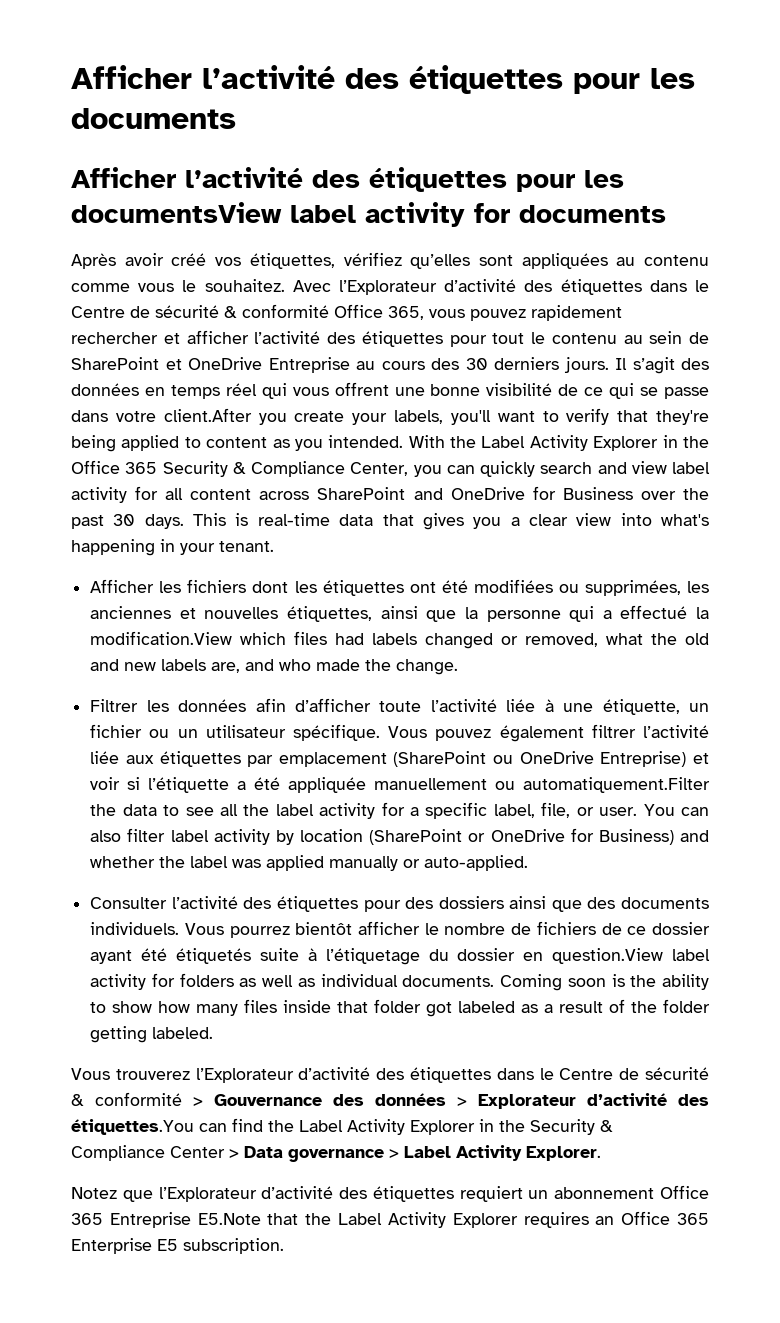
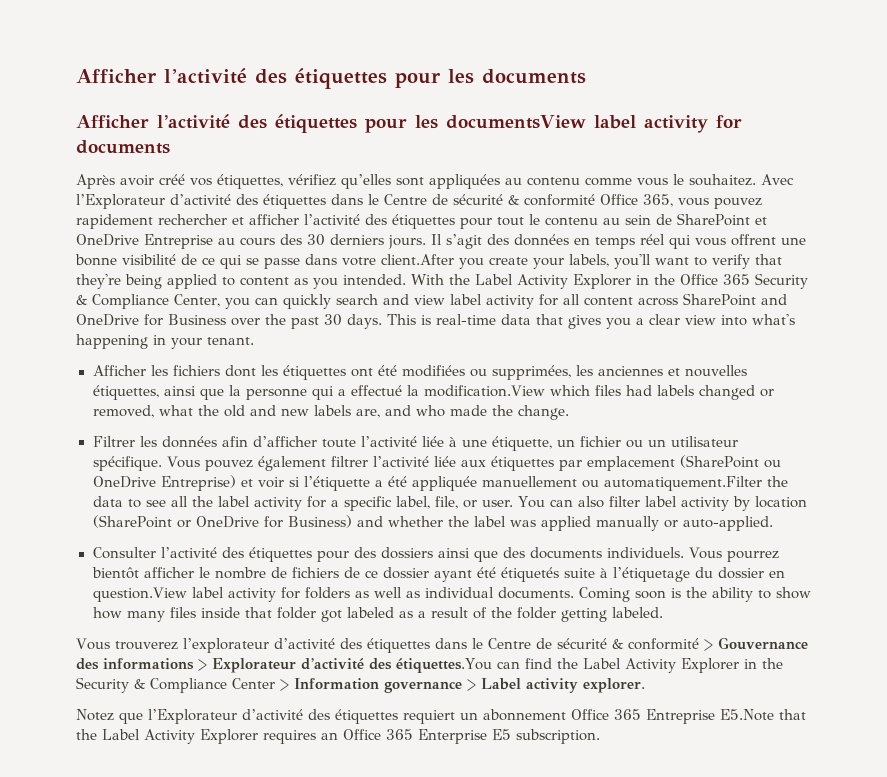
- Vous trouverez l’Explorateur d’activité des étiquettes dans le Centre de sécurité & conformité > Gouvernance des données > Explorateur d’activité des étiquettes.You can find the Label Activity Explorer in the Security & Compliance Center > Data governance > Label Activity Explorer.
+ Vous trouverez l’explorateur d’activité des étiquettes dans le Centre de sécurité & conformité > Gouvernance des informations > Explorateur d’activité des étiquettes.You can find the Label Activity Explorer in the Security & Compliance Center > Information governance > Label activity explorer.

